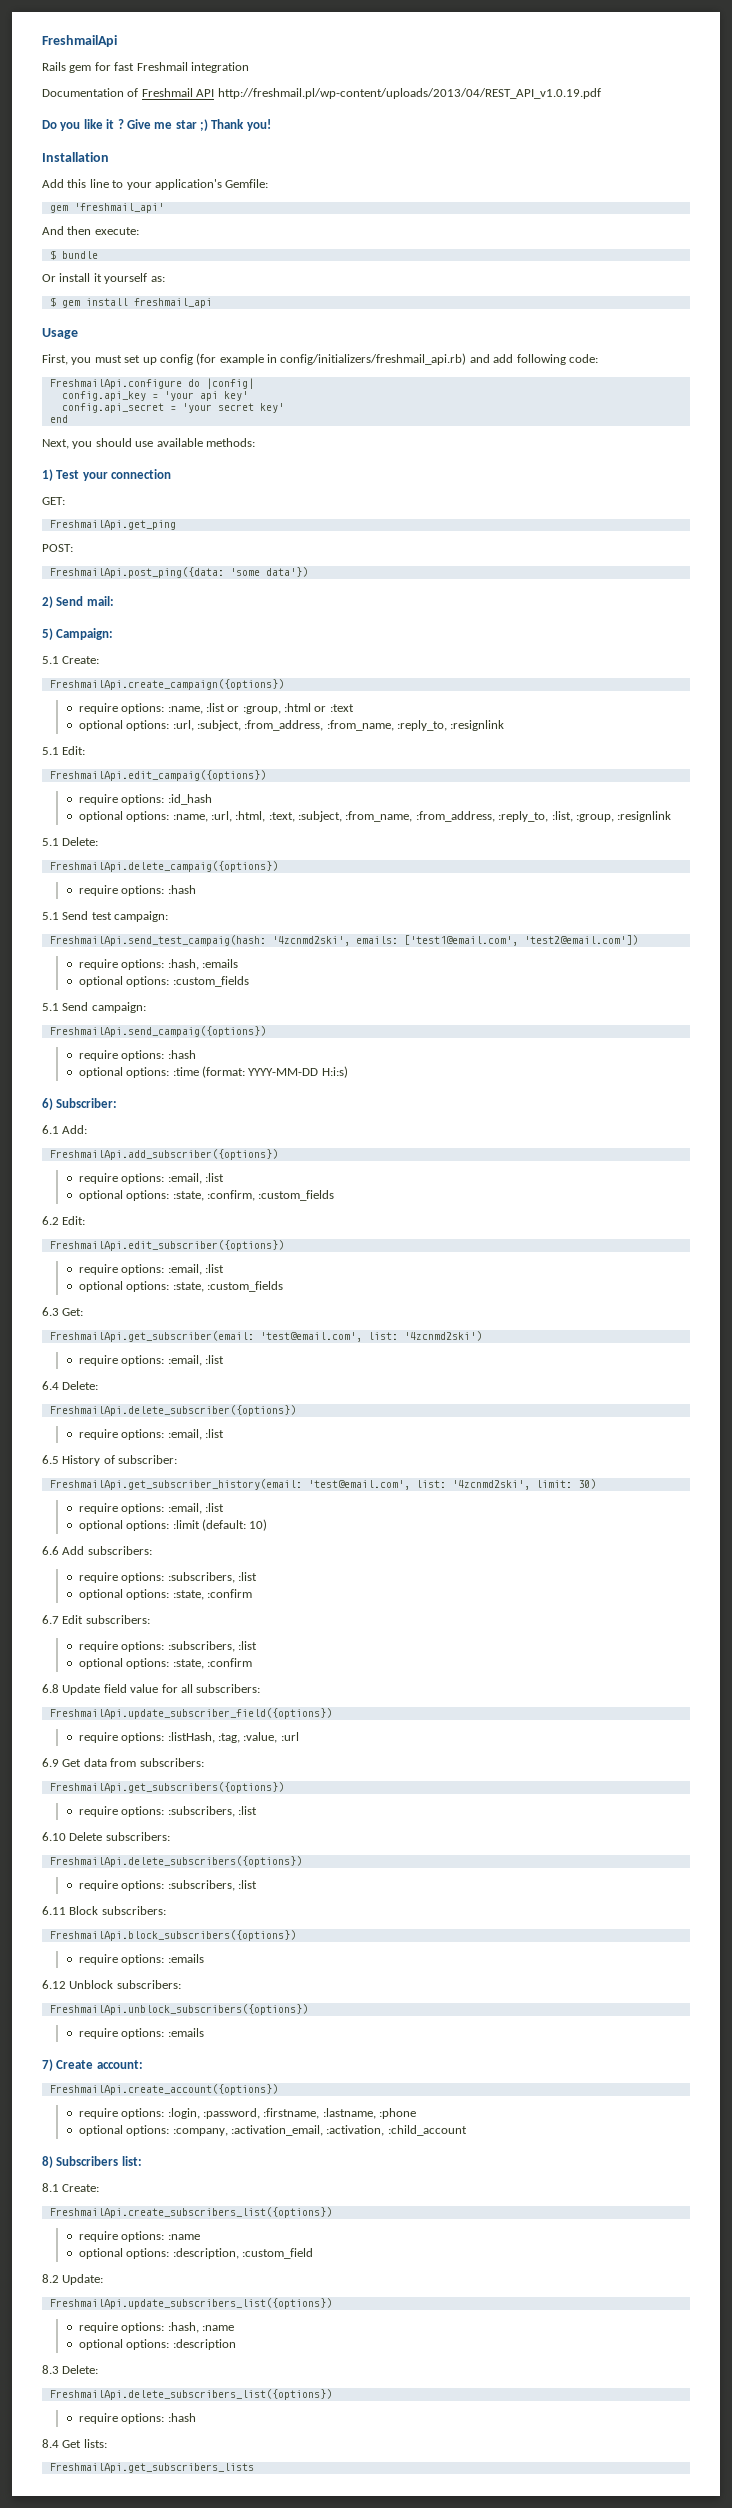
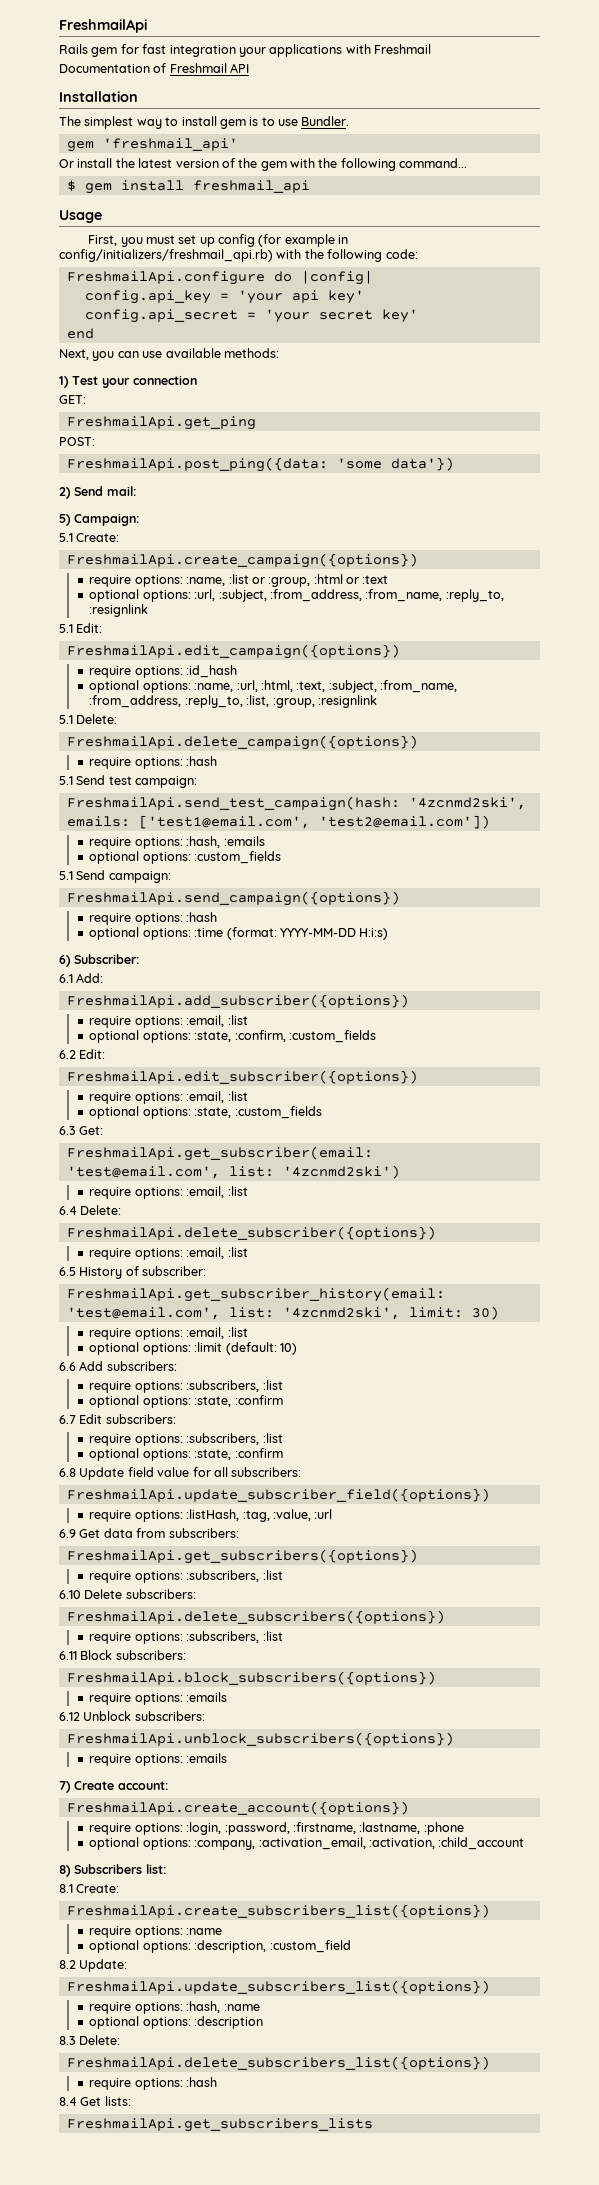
- Rails gem for fast Freshmail integration
+ Rails gem for fast integration your applications with Freshmail
- Documentation of Freshmail API http://freshmail.pl/wp-content/uploads/2013/04/REST_API_v1.0.19.pdf
- Do you like it ? Give me star ;) Thank you!
+ Documentation of Freshmail API
  Installation
- Add this line to your application's Gemfile:
+ The simplest way to install gem is to use Bundler.
  gem 'freshmail_api'
- And then execute:
- $ bundle
- Or install it yourself as:
+ Or install the latest version of the gem with the following command...
- First, you must set up config (for example in config/initializers/freshmail_api.rb) and add following code:
+ First, you must set up config (for example in config/initializers/freshmail_api.rb) with the following code:
- Next, you should use available methods:
+ Next, you can use available methods:
- FreshmailApi.edit_campaig({options})
+ FreshmailApi.edit_campaign({options})
- FreshmailApi.delete_campaig({options})
+ FreshmailApi.delete_campaign({options})
- FreshmailApi.send_test_campaig(hash: '4zcnmd2ski', emails: ['test1@email.com', 'test2@email.com'])
+ FreshmailApi.send_test_campaign(hash: '4zcnmd2ski', emails: ['test1@email.com', 'test2@email.com'])
- FreshmailApi.send_campaig({options})
+ FreshmailApi.send_campaign({options})

